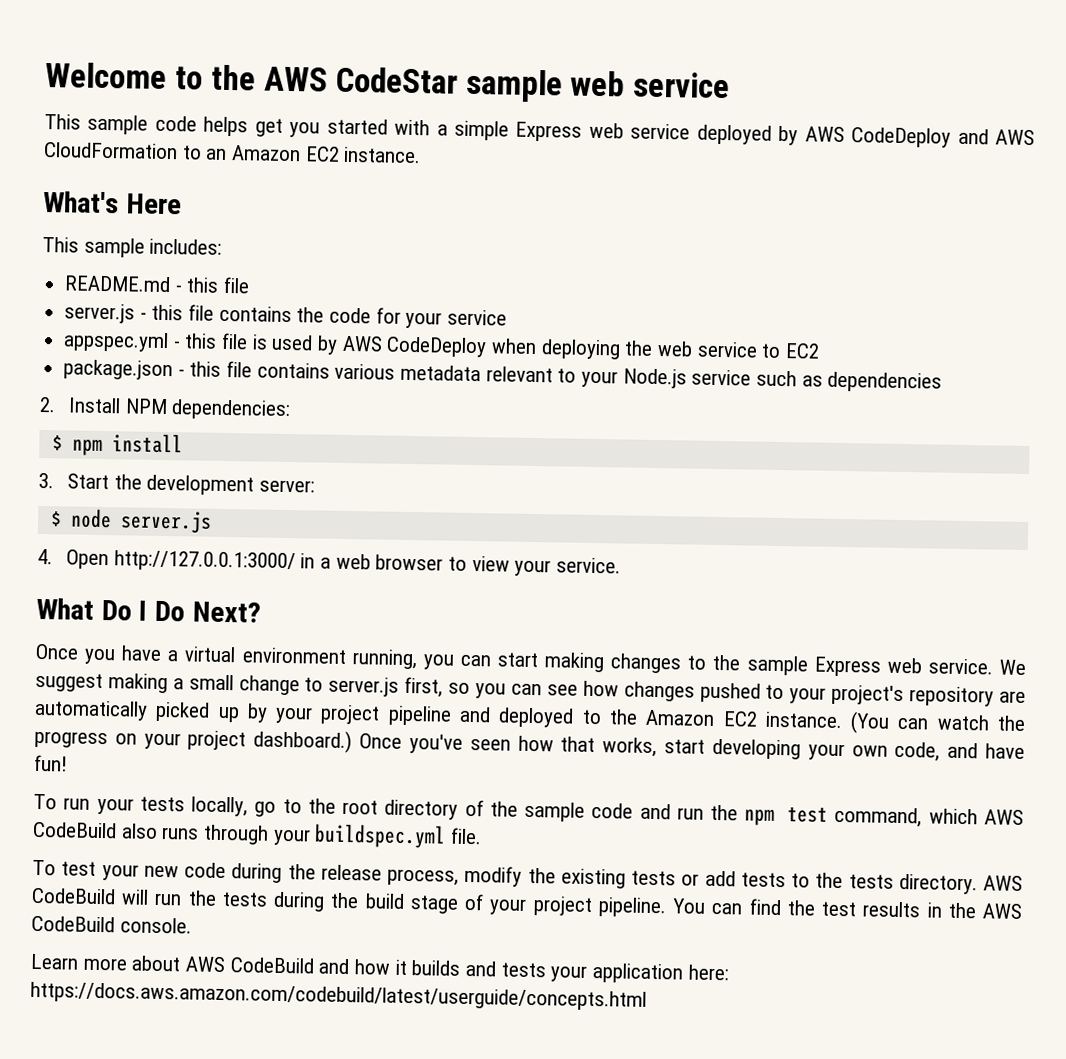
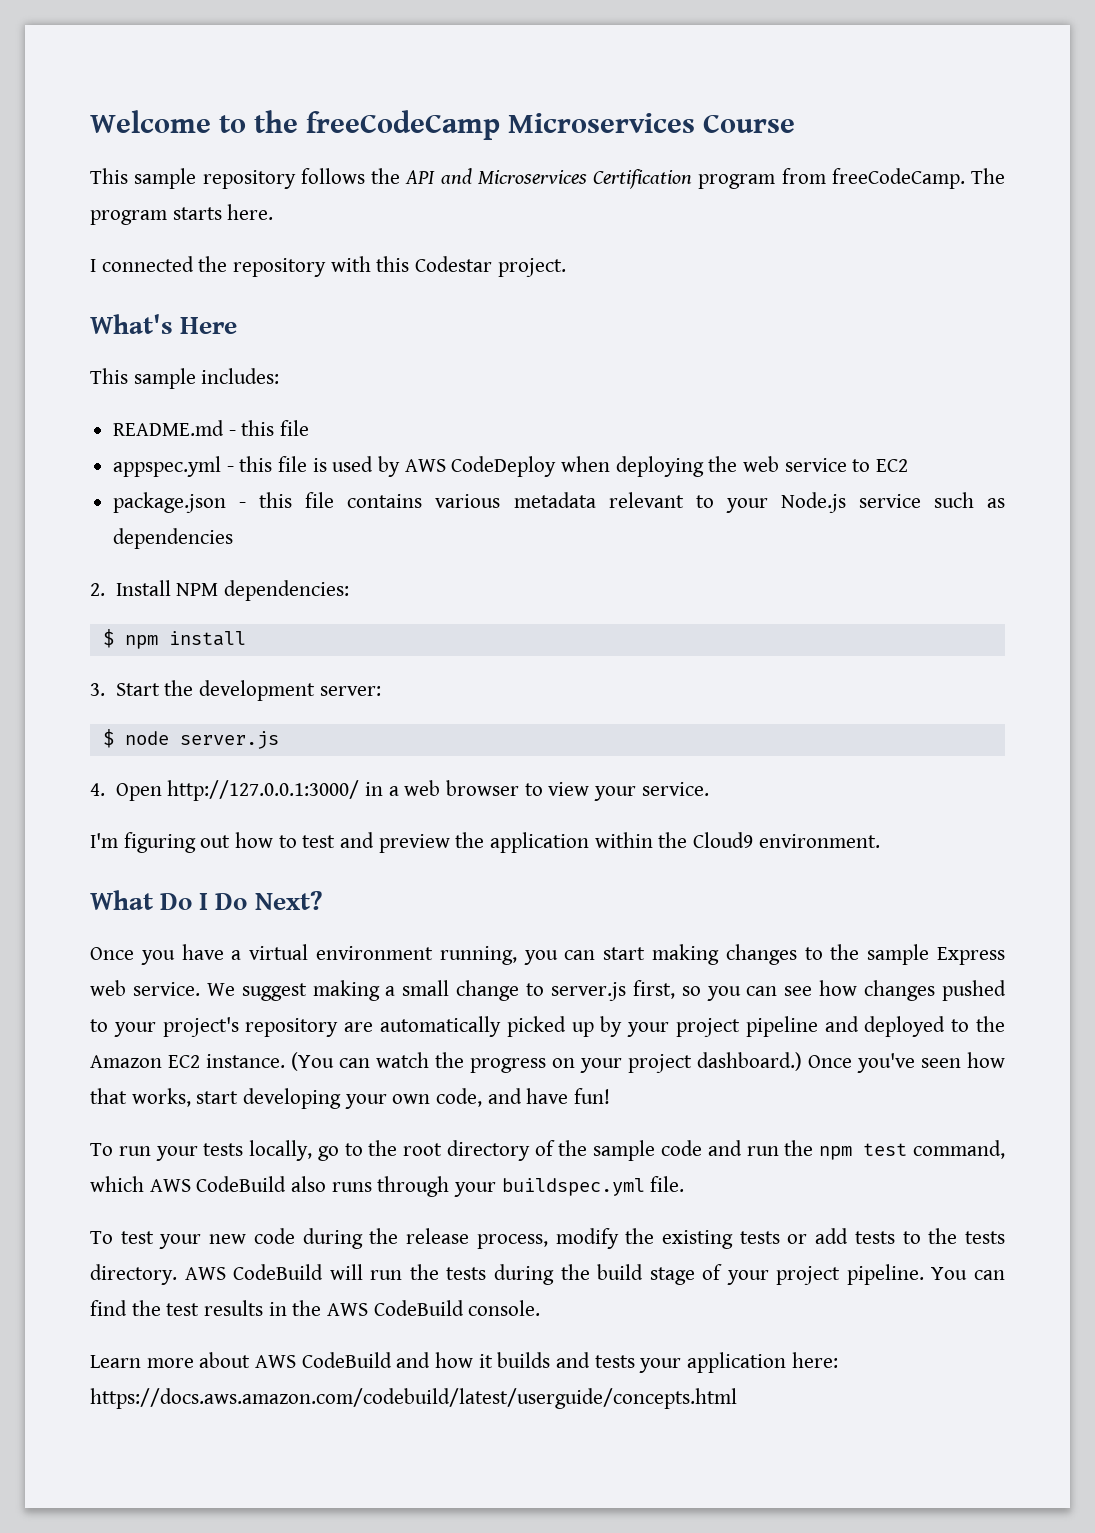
- Welcome to the AWS CodeStar sample web service
- This sample code helps get you started with a simple Express web service deployed by AWS CodeDeploy and AWS CloudFormation to an Amazon EC2 instance.
+ Welcome to the freeCodeCamp Microservices Course
+ This sample repository follows the API and Microservices Certification program from freeCodeCamp. The program starts here.
+ I connected the repository with this Codestar project.
- server.js - this file contains the code for your service
+ I'm figuring out how to test and preview the application within the Cloud9 environment.

